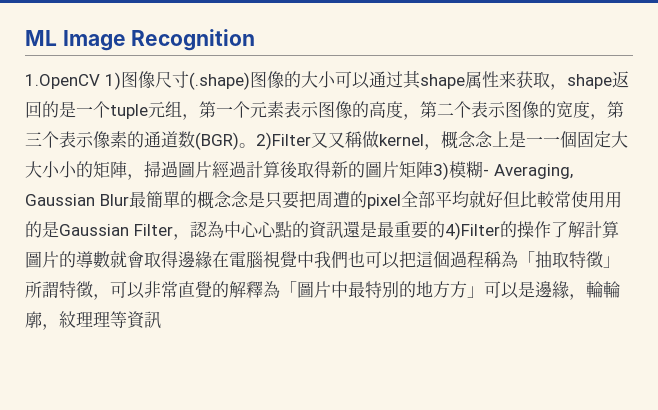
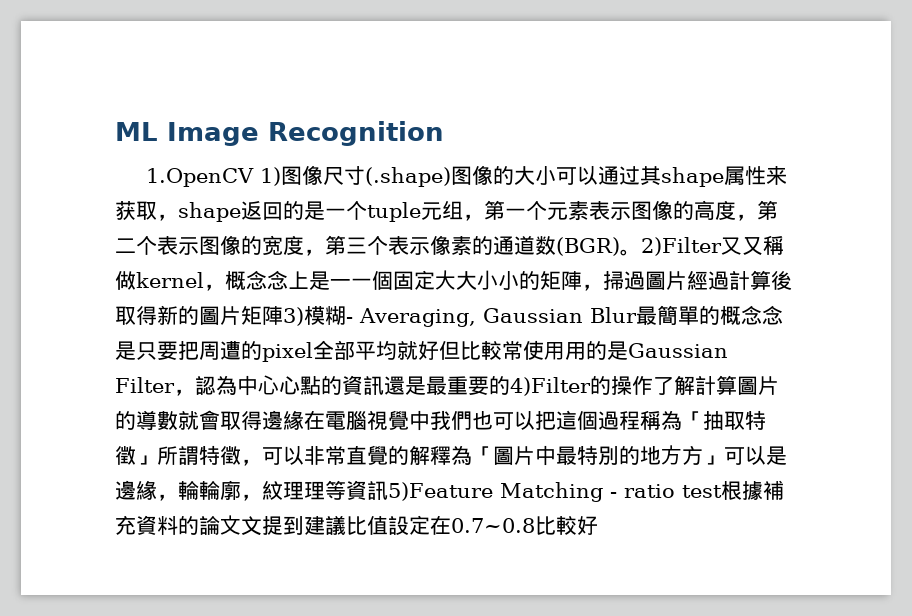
- 2)Filter⼜又稱做kernel，概念念上是⼀一個固定⼤大⼩小的矩陣，掃過圖片經過計算後取得新的圖片矩陣3)模糊- Averaging, Gaussian Blur最簡單的概念念是只要把周遭的pixel全部平均就好但比較常使⽤用的是Gaussian Filter，認為中⼼心點的資訊還是最重要的4)Filter的操作了解計算圖片的導數就會取得邊緣在電腦視覺中我們也可以把這個過程稱為「抽取特徵」所謂特徵，可以非常直覺的解釋為「圖片中最特別的地⽅方」可以是邊緣，輪輪廓，紋理理等資訊
+ 2)Filter⼜又稱做kernel，概念念上是⼀一個固定⼤大⼩小的矩陣，掃過圖片經過計算後取得新的圖片矩陣3)模糊- Averaging, Gaussian Blur最簡單的概念念是只要把周遭的pixel全部平均就好但比較常使⽤用的是Gaussian Filter，認為中⼼心點的資訊還是最重要的4)Filter的操作了解計算圖片的導數就會取得邊緣在電腦視覺中我們也可以把這個過程稱為「抽取特徵」所謂特徵，可以非常直覺的解釋為「圖片中最特別的地⽅方」可以是邊緣，輪輪廓，紋理理等資訊5)Feature Matching - ratio test根據補充資料的論⽂文提到建議比值設定在0.7~0.8比較好

